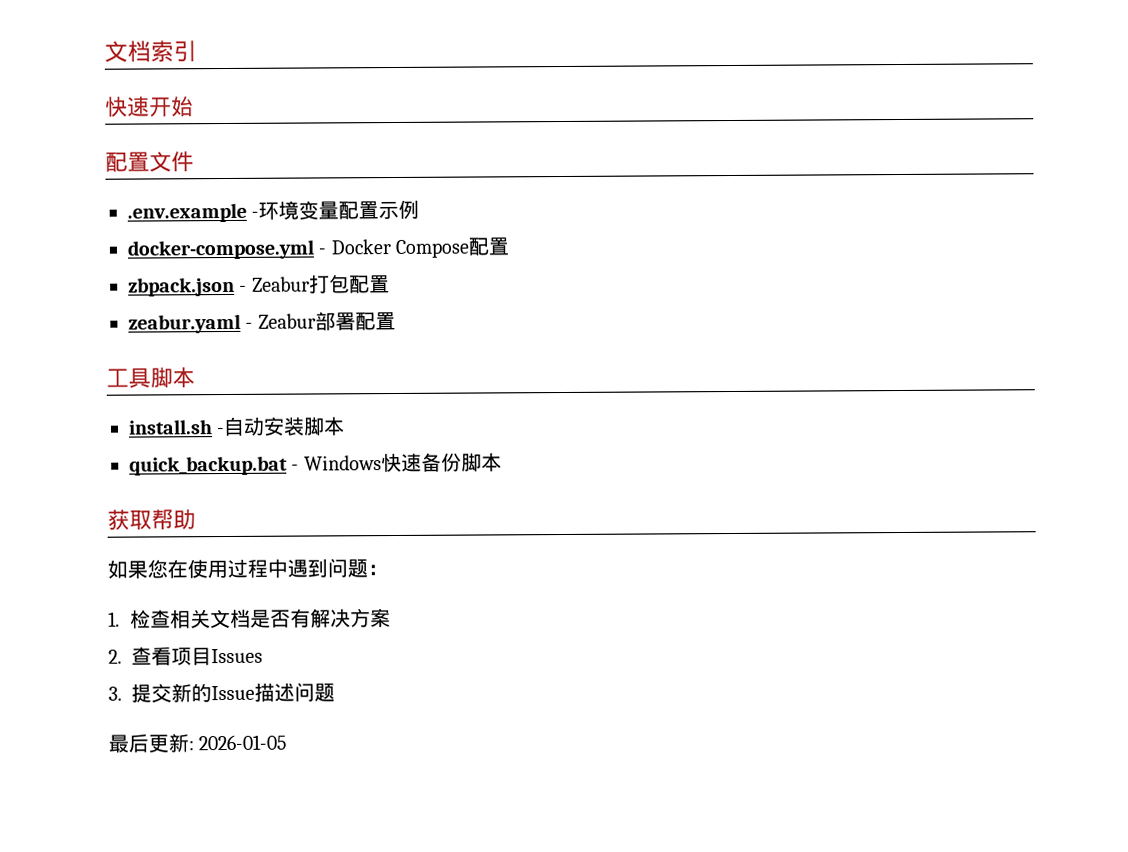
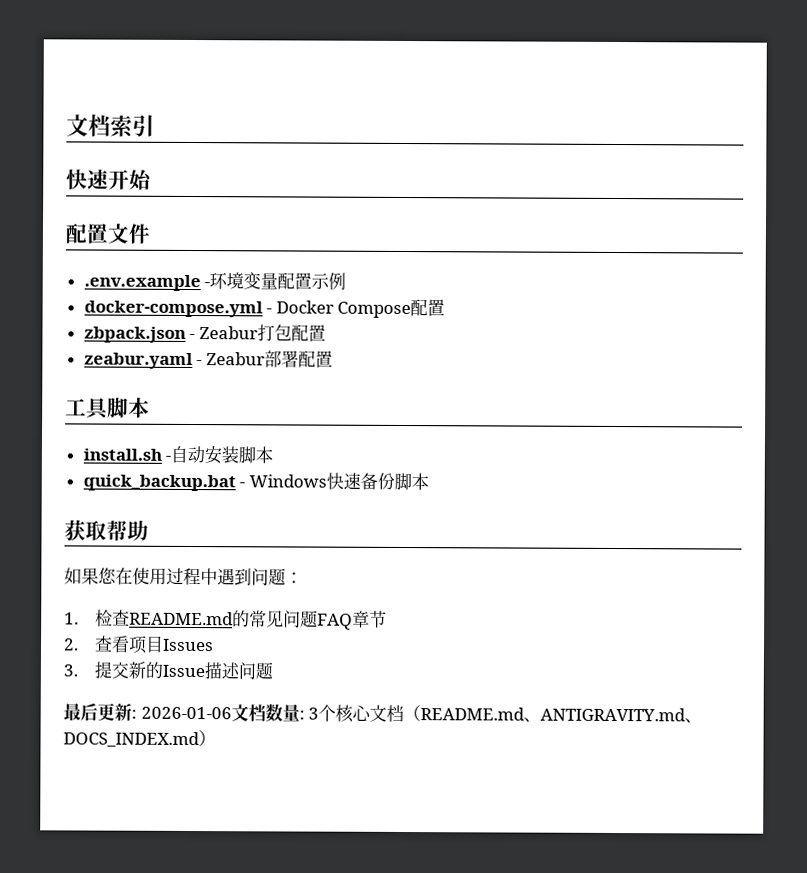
- 1.检查相关文档是否有解决方案
+ 1.检查README.md的常见问题FAQ章节
- 最后更新: 2026-01-05
+ 最后更新: 2026-01-06文档数量: 3个核心文档（README.md、ANTIGRAVITY.md、DOCS_INDEX.md）

